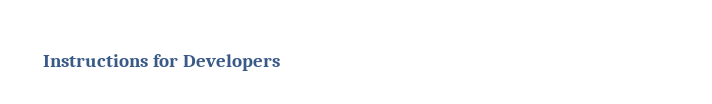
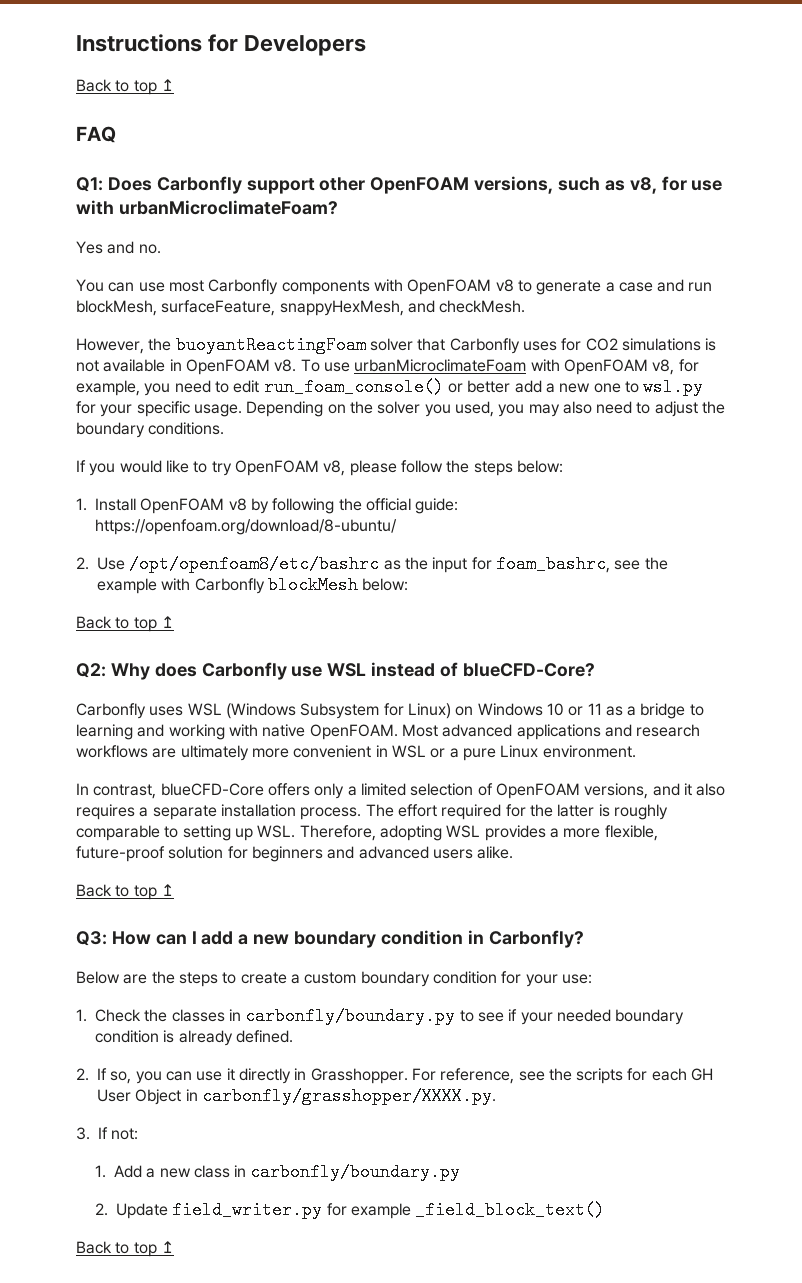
  Instructions for Developers
+ Back to top ↥
+ FAQ
+ Q1: Does Carbonfly support other OpenFOAM versions, such as v8, for use with urbanMicroclimateFoam?
+ Yes and no.
+ You can use most Carbonfly components with OpenFOAM v8 to generate a case and run blockMesh, surfaceFeature, snappyHexMesh, and checkMesh.
+ However, the buoyantReactingFoam solver that Carbonfly uses for CO2 simulations is not available in OpenFOAM v8. To use urbanMicroclimateFoam with OpenFOAM v8, for example, you need to edit run_foam_console() or better add a new one to wsl.py for your specific usage. Depending on the solver you used, you may also need to adjust the boundary conditions.
+ If you would like to try OpenFOAM v8, please follow the steps below:
+ 1. Install OpenFOAM v8 by following the official guide: https://openfoam.org/download/8-ubuntu/
+ 2. Use /opt/openfoam8/etc/bashrc as the input for foam_bashrc, see the example with Carbonfly blockMesh below:
+ Back to top ↥
+ Q2: Why does Carbonfly use WSL instead of blueCFD-Core?
+ Carbonfly uses WSL (Windows Subsystem for Linux) on Windows 10 or 11 as a bridge to learning and working with native OpenFOAM. Most advanced applications and research workflows are ultimately more convenient in WSL or a pure Linux environment.
+ In contrast, blueCFD-Core offers only a limited selection of OpenFOAM versions, and it also requires a separate installation process. The effort required for the latter is roughly comparable to setting up WSL. Therefore, adopting WSL provides a more flexible, future-proof solution for beginners and advanced users alike.
+ Back to top ↥
+ Q3: How can I add a new boundary condition in Carbonfly?
+ Below are the steps to create a custom boundary condition for your use:
+ 1. Check the classes in carbonfly/boundary.py to see if your needed boundary condition is already defined.
+ 2. If so, you can use it directly in Grasshopper. For reference, see the scripts for each GH User Object in carbonfly/grasshopper/XXXX.py.
+ 3. If not:
+ 1. Add a new class in carbonfly/boundary.py
+ 2. Update field_writer.py for example _field_block_text()
+ Back to top ↥

